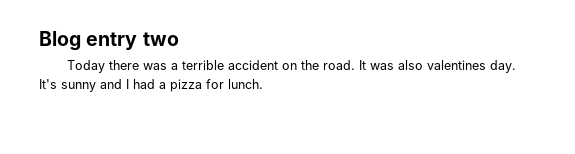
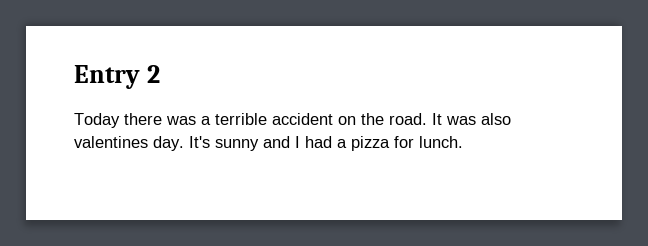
- Blog entry two
+ Entry 2

